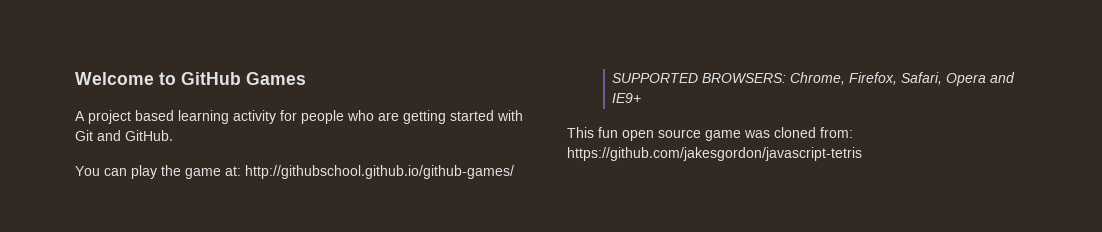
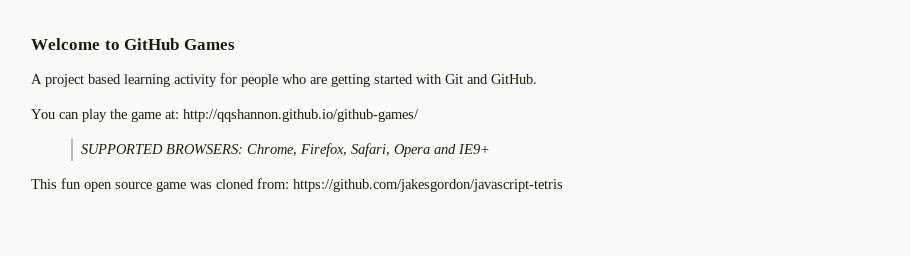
- You can play the game at: http://githubschool.github.io/github-games/
+ You can play the game at: http://qqshannon.github.io/github-games/

